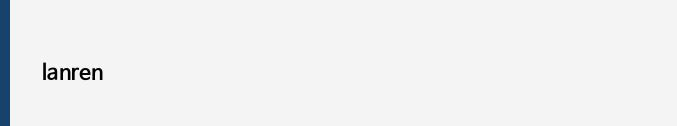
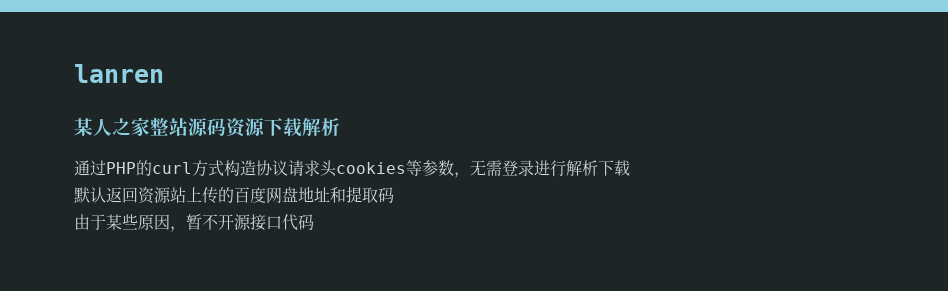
+ 某人之家整站源码资源下载解析
+ 通过PHP的curl方式构造协议请求头cookies等参数，无需登录进行解析下载
+ 默认返回资源站上传的百度网盘地址和提取码
+ 由于某些原因，暂不开源接口代码

